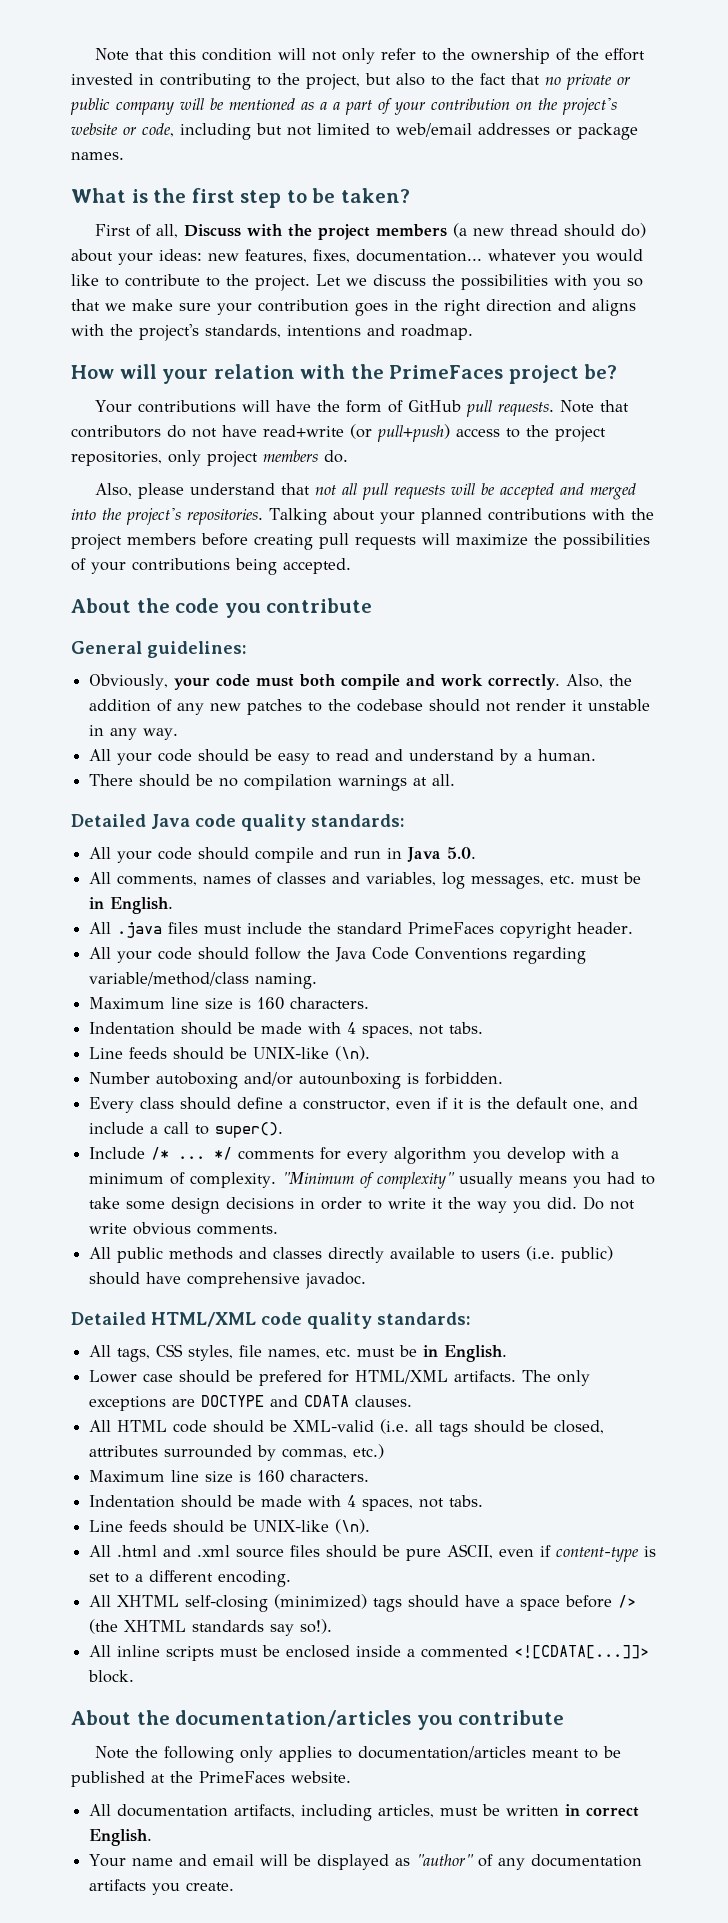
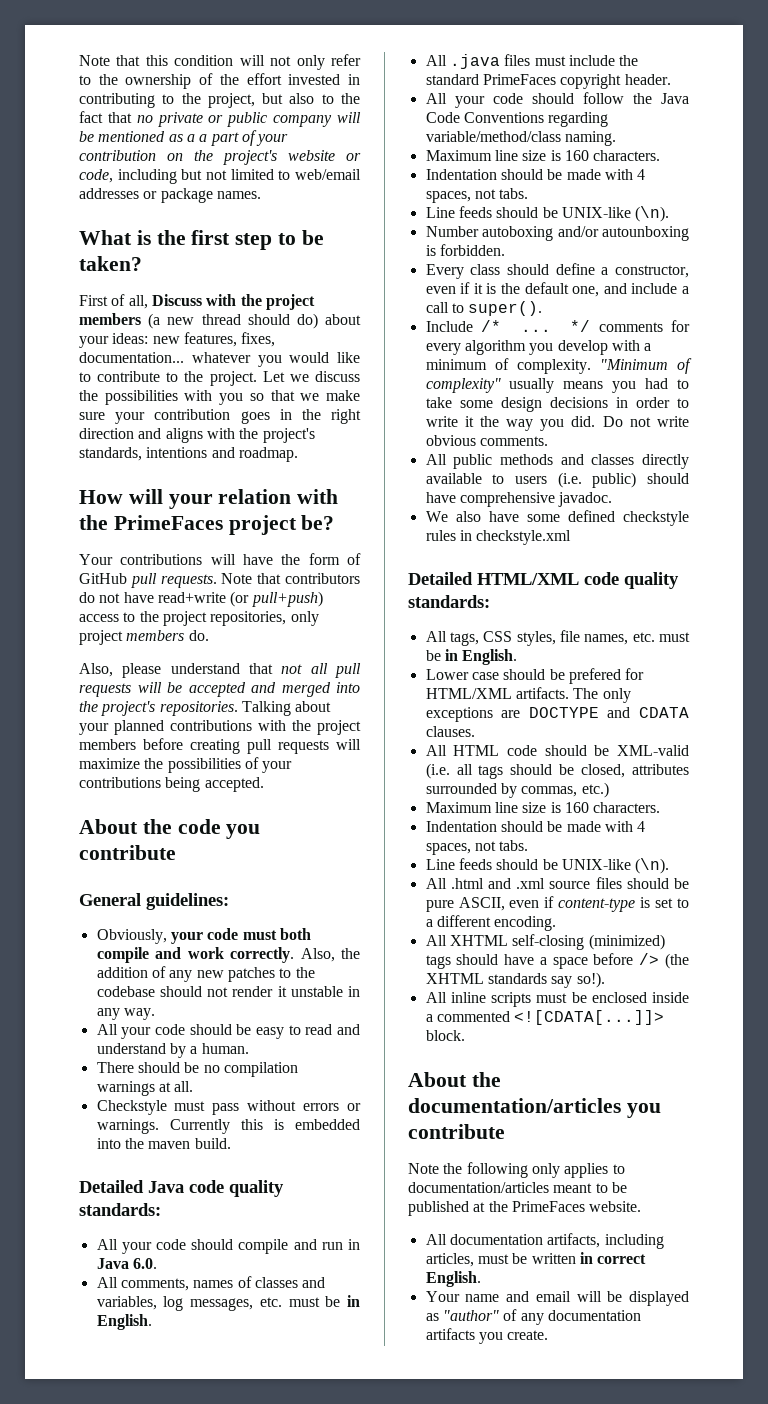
+ Checkstyle must pass without errors or warnings. Currently this is embedded into the maven build.
- All your code should compile and run in Java 5.0.
+ All your code should compile and run in Java 6.0.
+ We also have some defined checkstyle rules in checkstyle.xml

